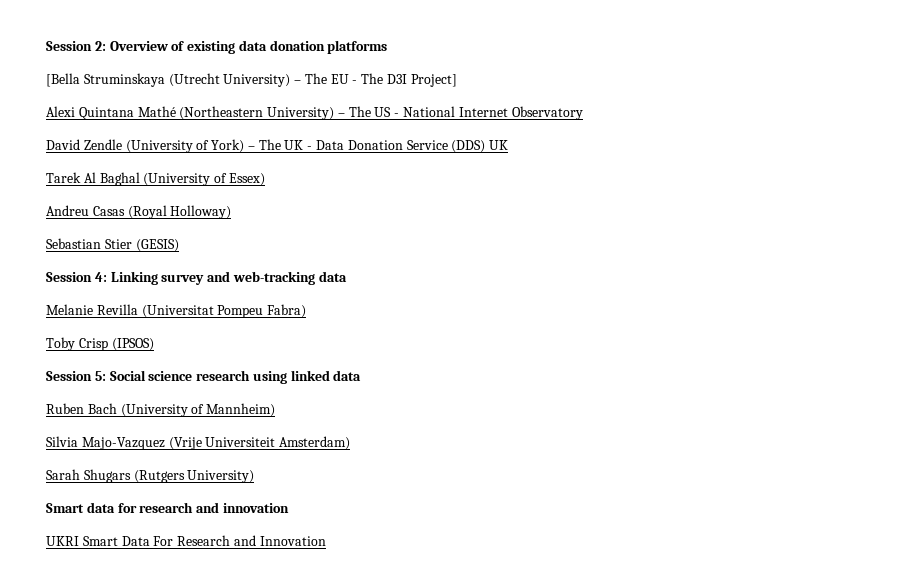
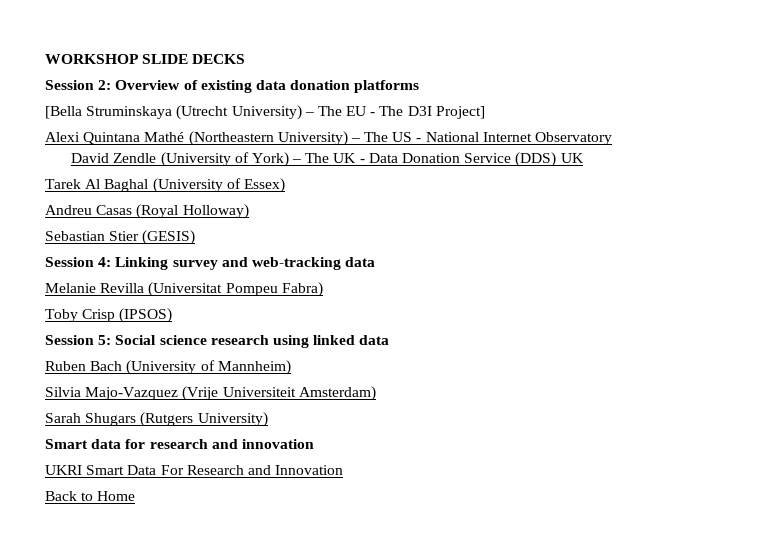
+ WORKSHOP SLIDE DECKS
+ Back to Home

